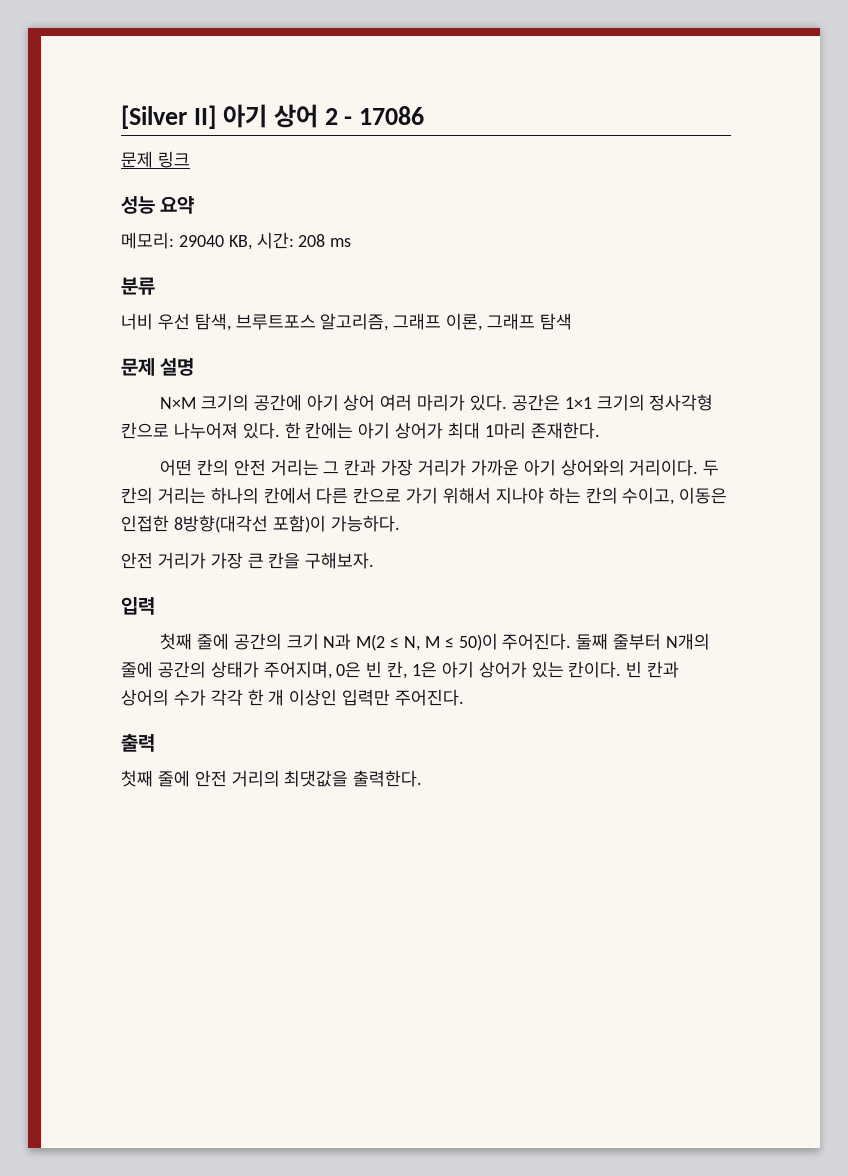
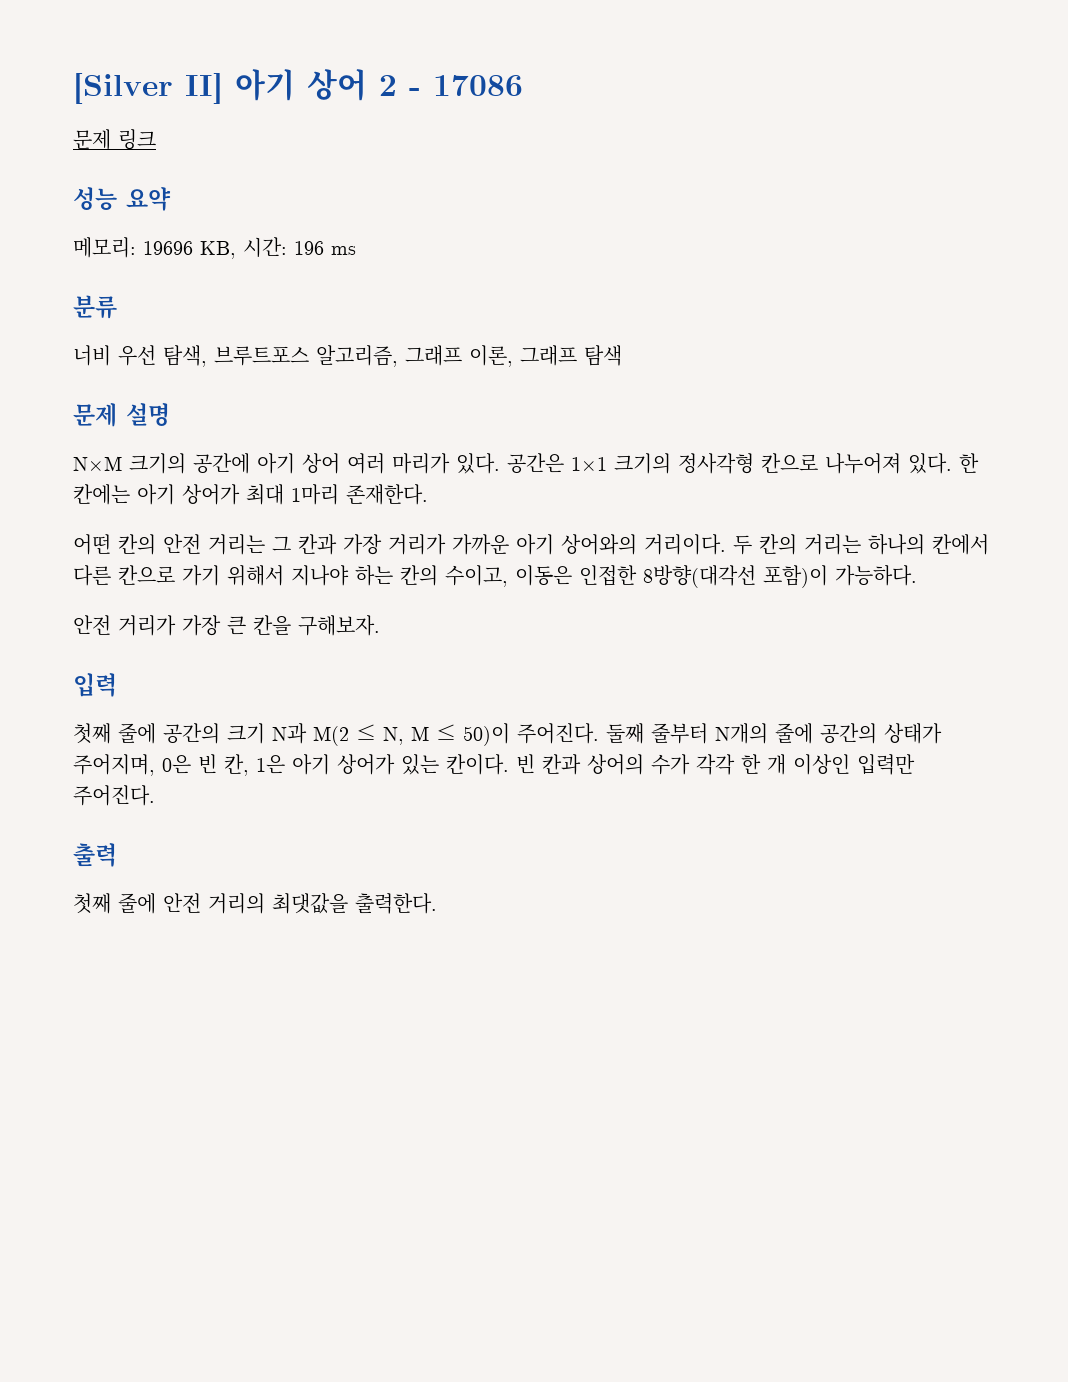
- 메모리: 29040 KB, 시간: 208 ms
+ 메모리: 19696 KB, 시간: 196 ms

